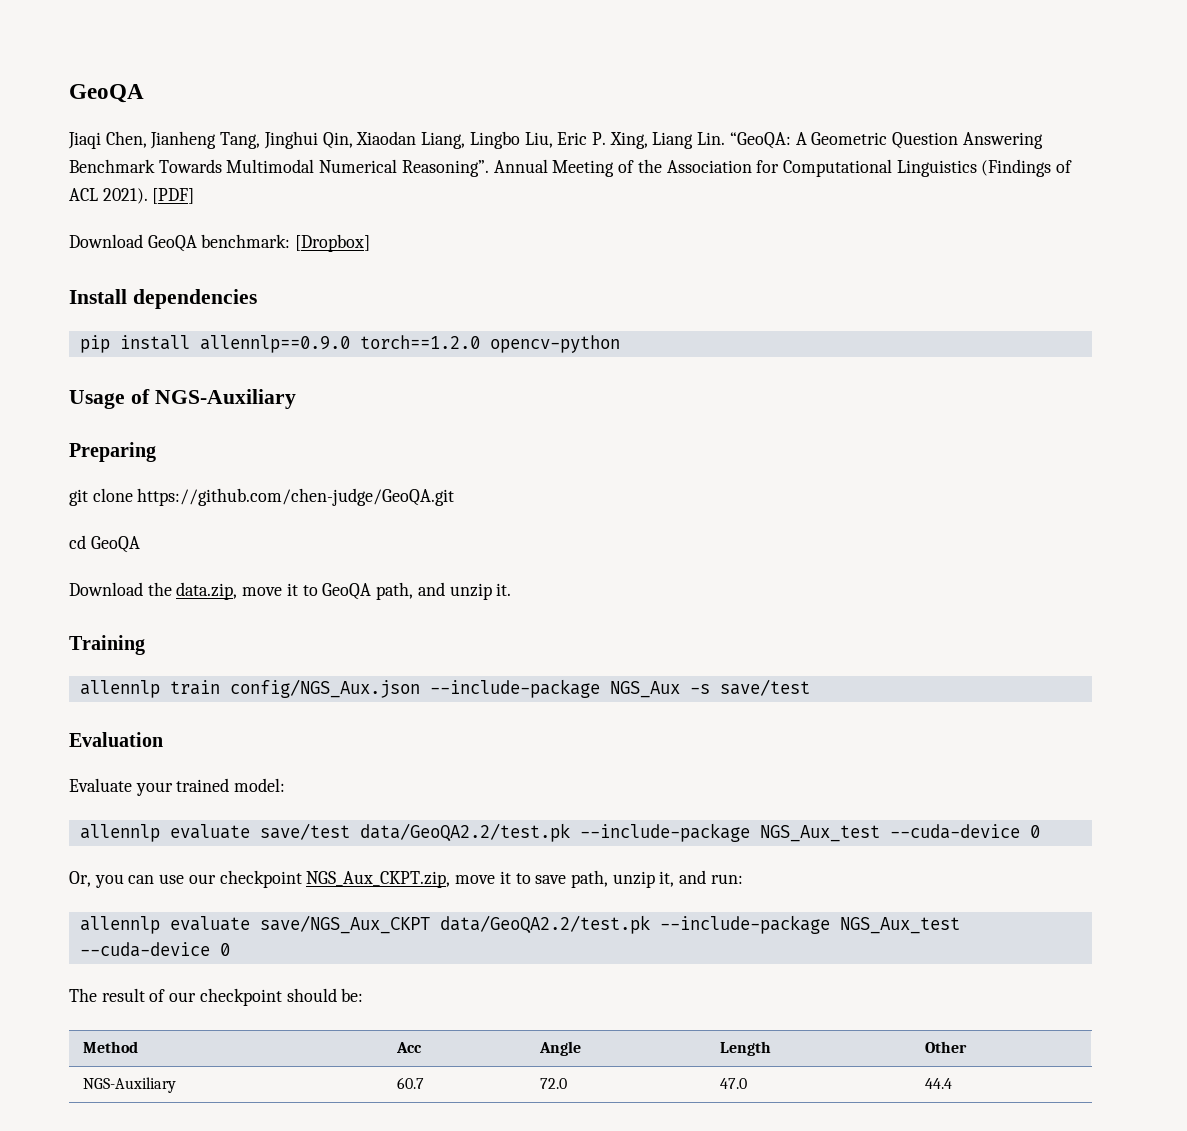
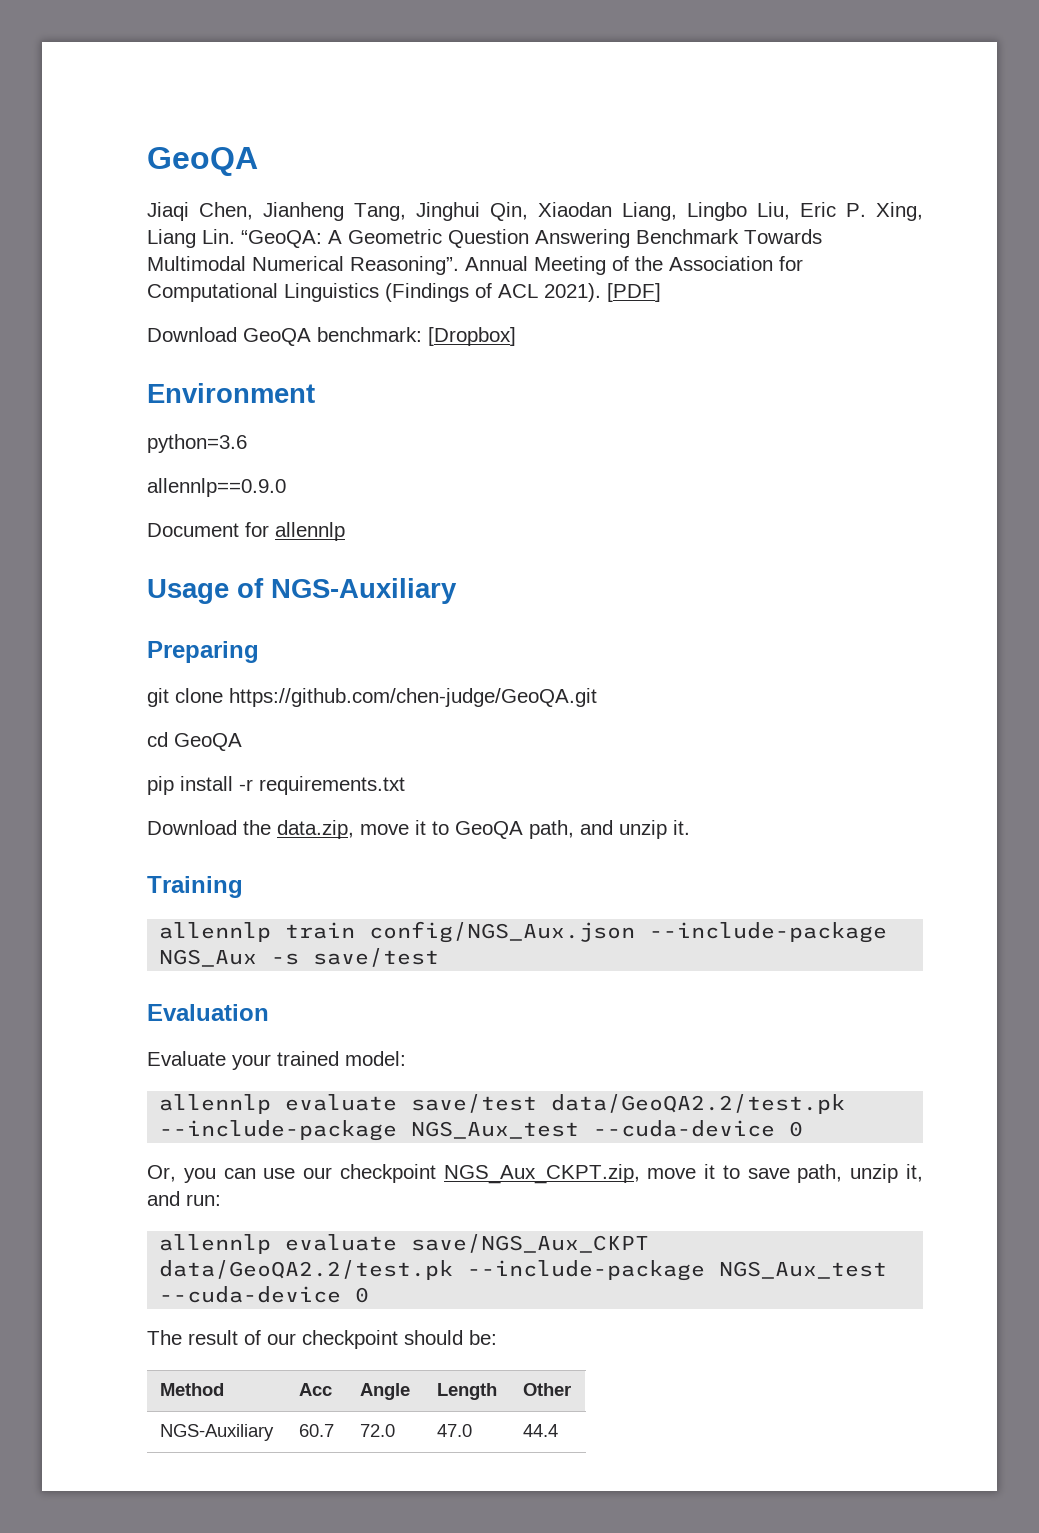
- Install dependencies
- pip install allennlp==0.9.0 torch==1.2.0 opencv-python
+ Environment
+ python=3.6
+ allennlp==0.9.0
+ Document for allennlp
+ pip install -r requirements.txt

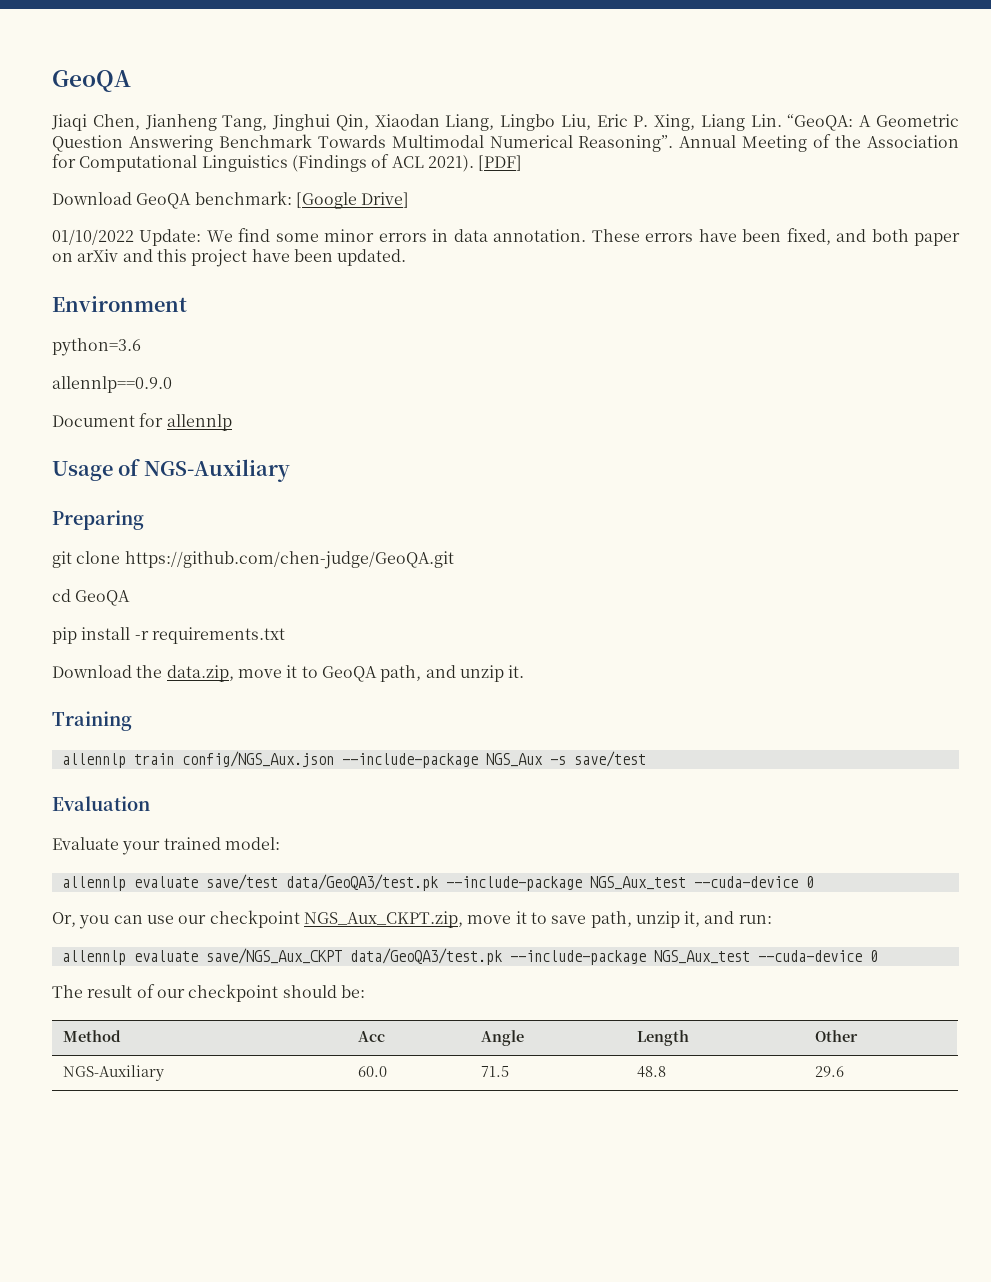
- Download GeoQA benchmark: [Dropbox]
+ Download GeoQA benchmark: [Google Drive]
+ 01/10/2022 Update: We find some minor errors in data annotation. These errors have been fixed, and both paper on arXiv and this project have been updated.
- allennlp evaluate save/test data/GeoQA2.2/test.pk --include-package NGS_Aux_test --cuda-device 0
+ allennlp evaluate save/test data/GeoQA3/test.pk --include-package NGS_Aux_test --cuda-device 0
- allennlp evaluate save/NGS_Aux_CKPT data/GeoQA2.2/test.pk --include-package NGS_Aux_test --cuda-device 0
+ allennlp evaluate save/NGS_Aux_CKPT data/GeoQA3/test.pk --include-package NGS_Aux_test --cuda-device 0
- NGS-Auxiliary | 60.7 | 72.0 | 47.0 | 44.4
+ NGS-Auxiliary | 60.0 | 71.5 | 48.8 | 29.6

